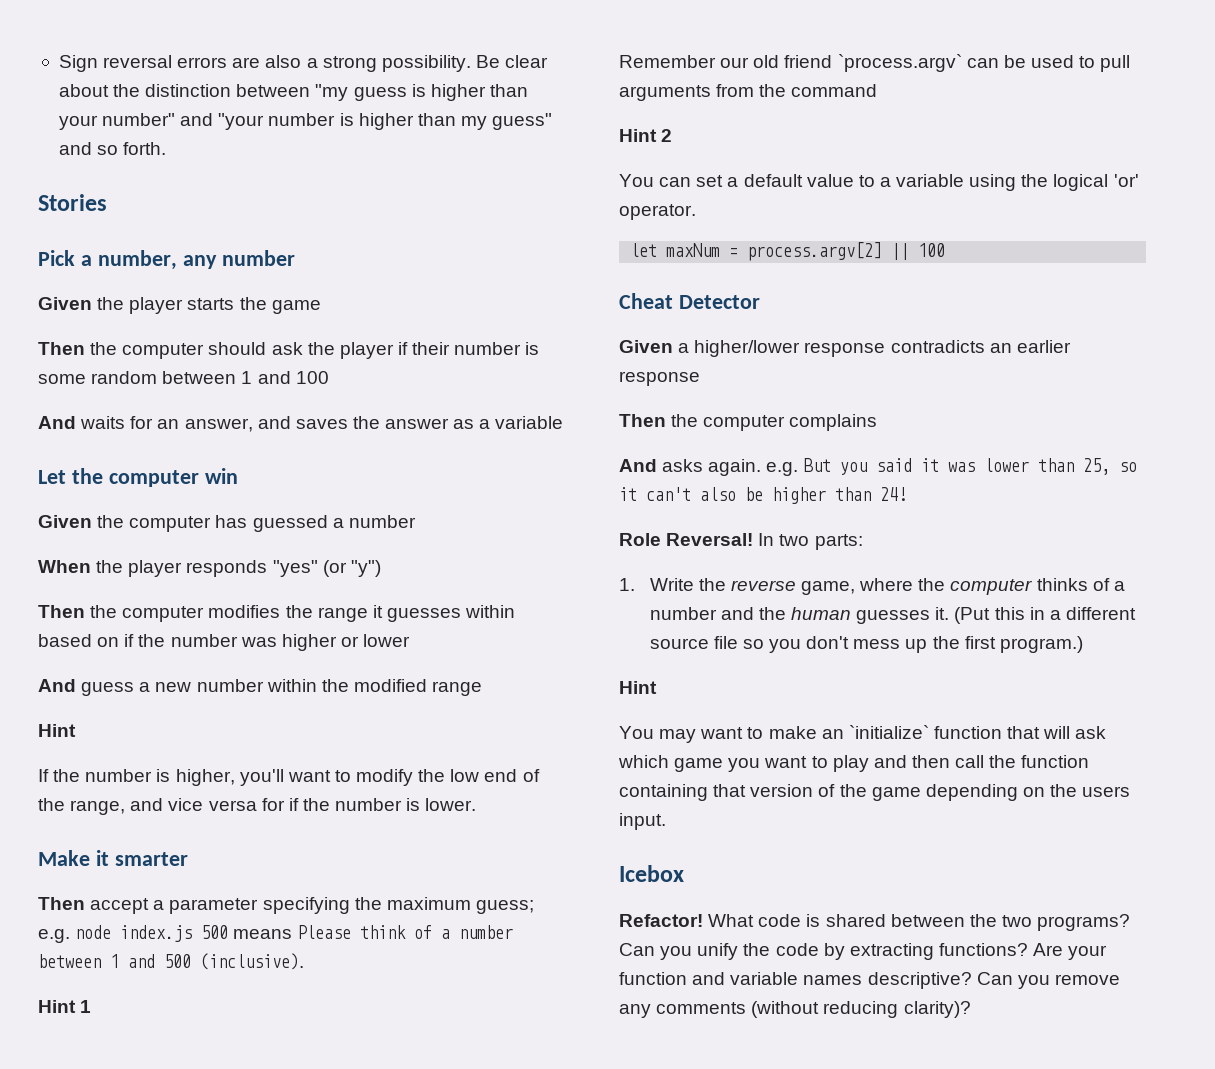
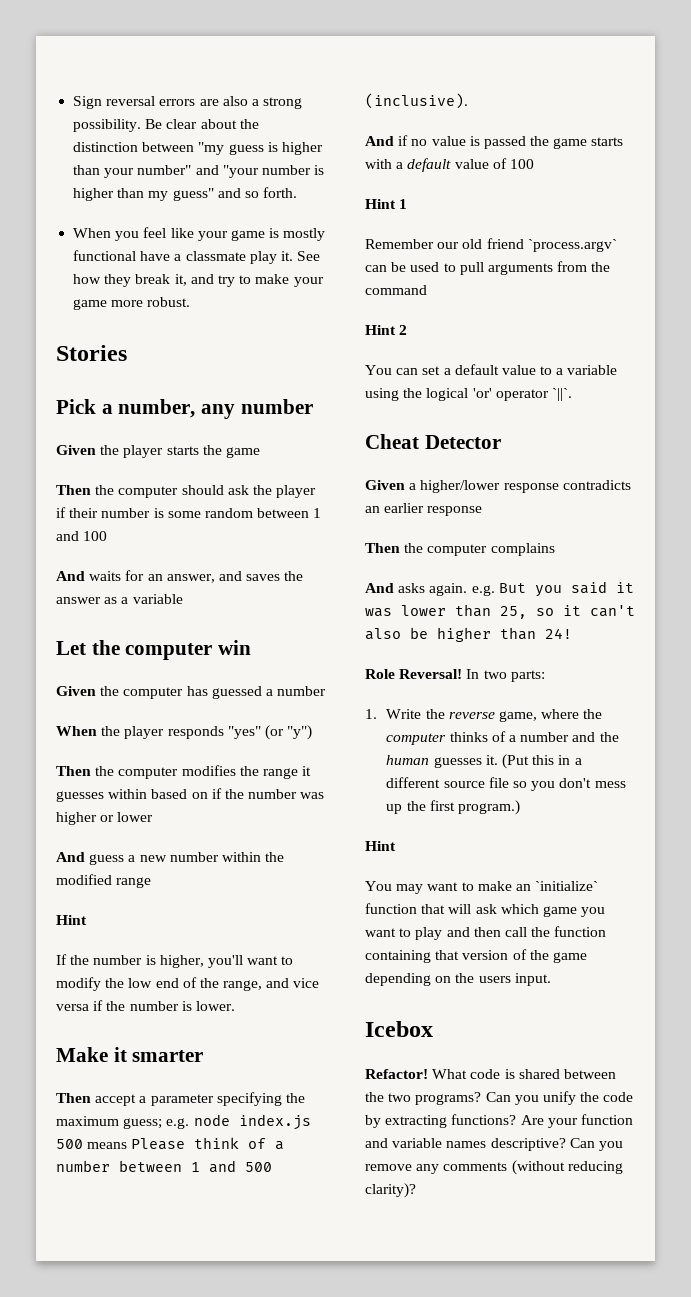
+ When you feel like your game is mostly functional have a classmate play it. See how they break it, and try to make your game more robust.
- If the number is higher, you'll want to modify the low end of the range, and vice versa for if the number is lower.
+ If the number is higher, you'll want to modify the low end of the range, and vice versa if the number is lower.
+ And if no value is passed the game starts with a default value of 100
- You can set a default value to a variable using the logical 'or' operator.
- let maxNum = process.argv[2] || 100
+ You can set a default value to a variable using the logical 'or' operator `||`.

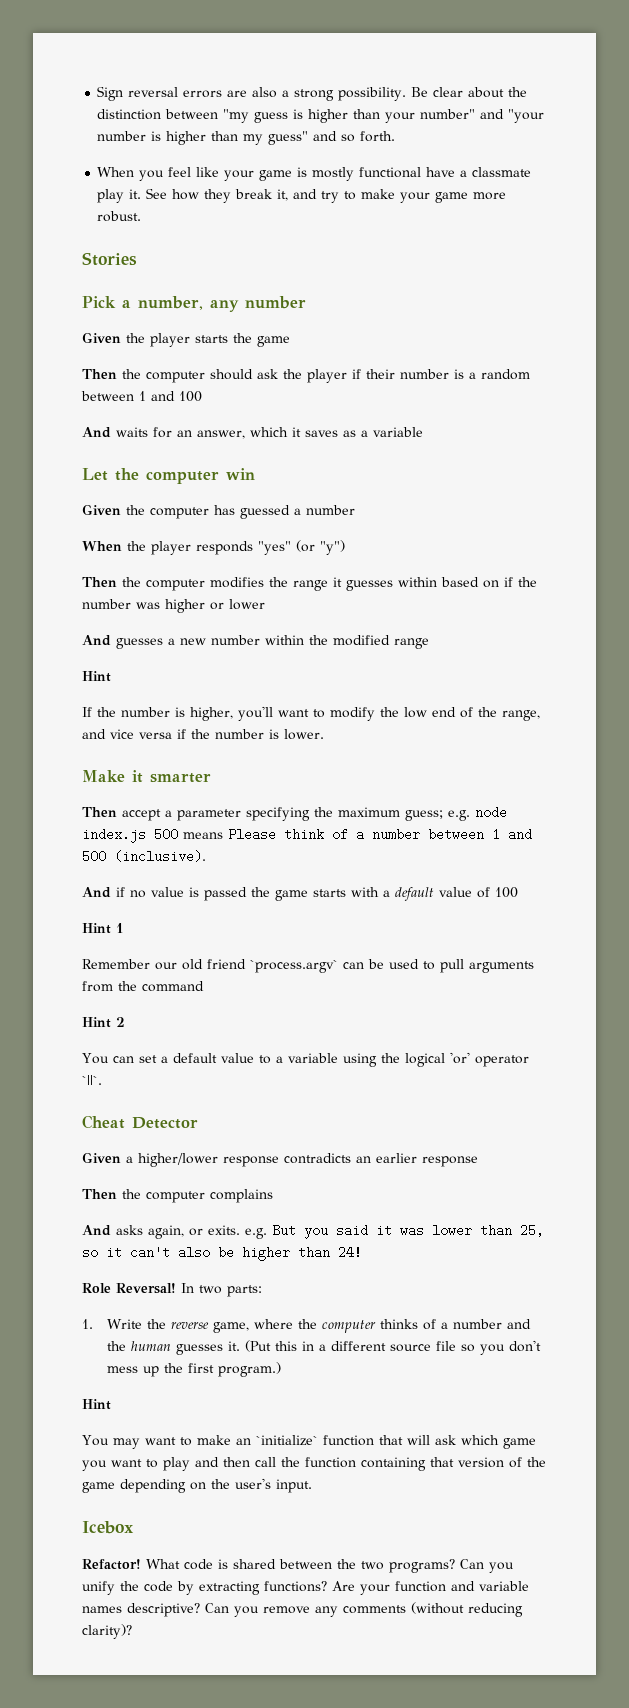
- Then the computer should ask the player if their number is some random between 1 and 100
+ Then the computer should ask the player if their number is a random between 1 and 100
- And waits for an answer, and saves the answer as a variable
+ And waits for an answer, which it saves as a variable
- And guess a new number within the modified range
+ And guesses a new number within the modified range
- And asks again. e.g. But you said it was lower than 25, so it can't also be higher than 24!
+ And asks again, or exits. e.g. But you said it was lower than 25, so it can't also be higher than 24!
- You may want to make an `initialize` function that will ask which game you want to play and then call the function containing that version of the game depending on the users input.
+ You may want to make an `initialize` function that will ask which game you want to play and then call the function containing that version of the game depending on the user's input.

